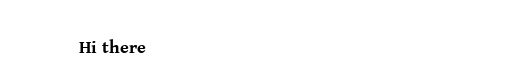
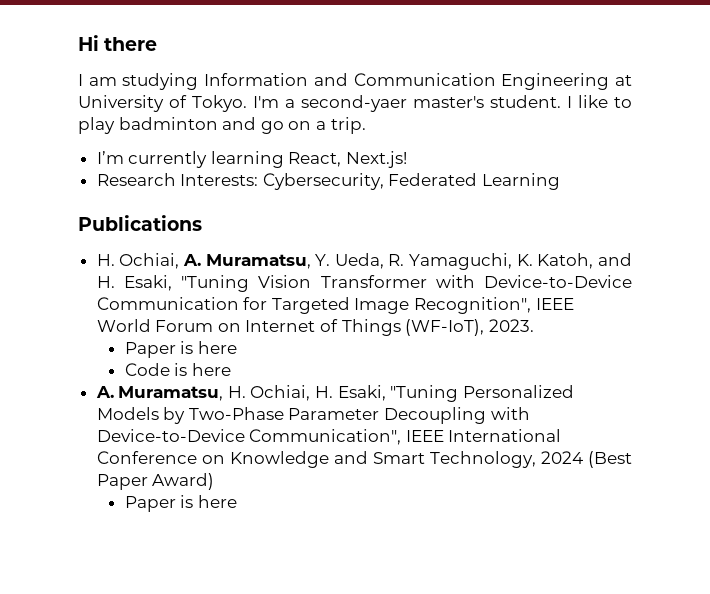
+ I am studying Information and Communication Engineering at University of Tokyo. I'm a second-yaer master's student. I like to play badminton and go on a trip.
+ I’m currently learning React, Next.js!
+ Research Interests: Cybersecurity, Federated Learning
+ Publications
+ H. Ochiai, A. Muramatsu, Y. Ueda, R. Yamaguchi, K. Katoh, and H. Esaki, "Tuning Vision Transformer with Device-to-Device Communication for Targeted Image Recognition", IEEE World Forum on Internet of Things (WF-IoT), 2023.
+ Paper is here
+ Code is here
+ A. Muramatsu, H. Ochiai, H. Esaki, "Tuning Personalized Models by Two-Phase Parameter Decoupling with Device-to-Device Communication", IEEE International Conference on Knowledge and Smart Technology, 2024 (Best Paper Award)
+ Paper is here

